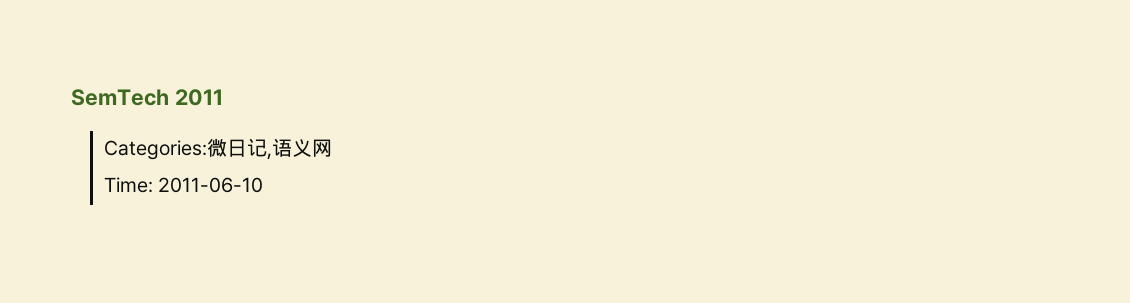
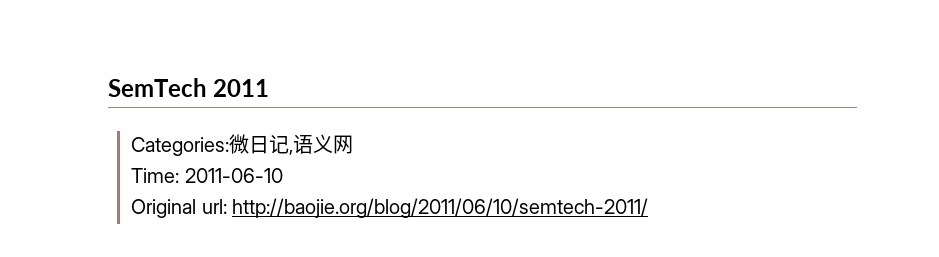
+ Original url: http://baojie.org/blog/2011/06/10/semtech-2011/

